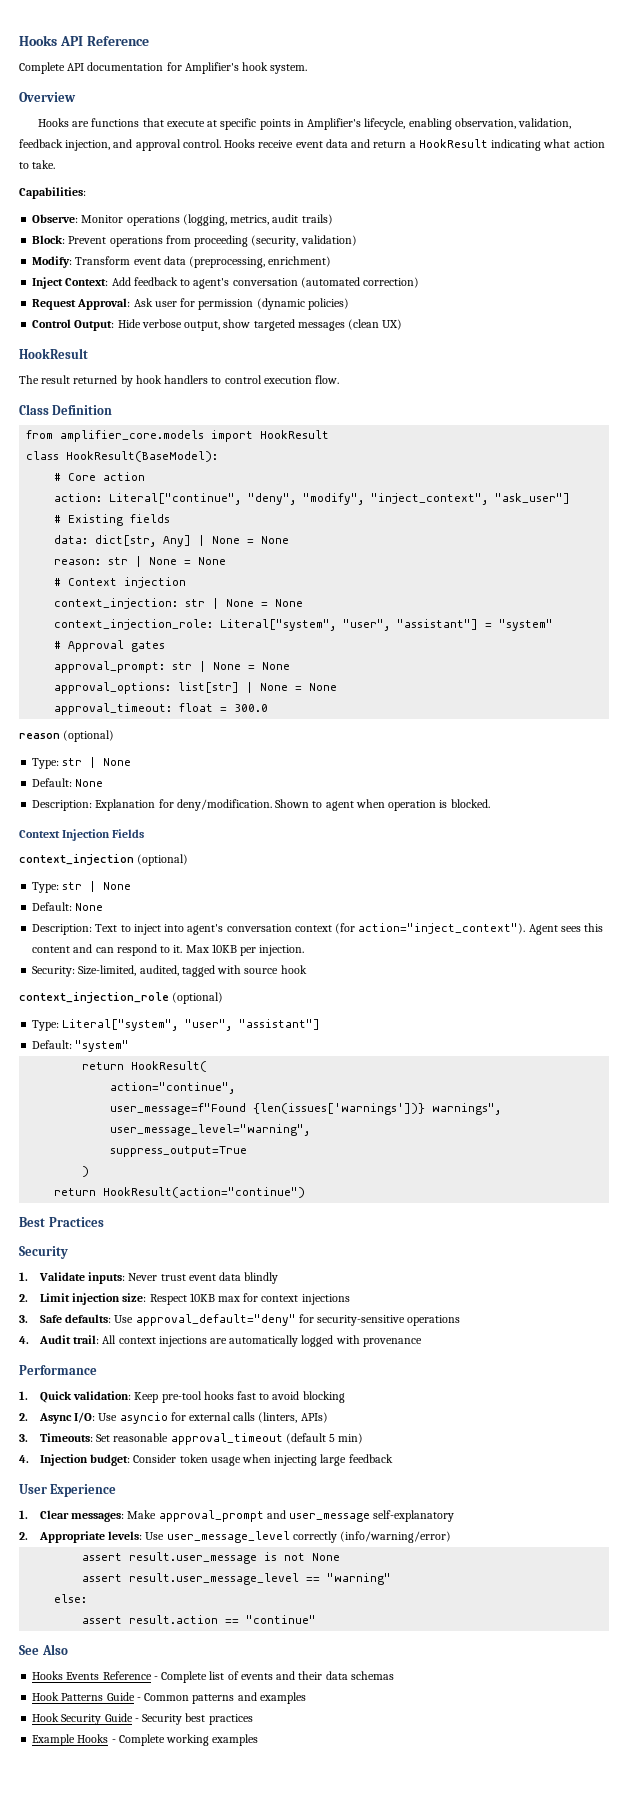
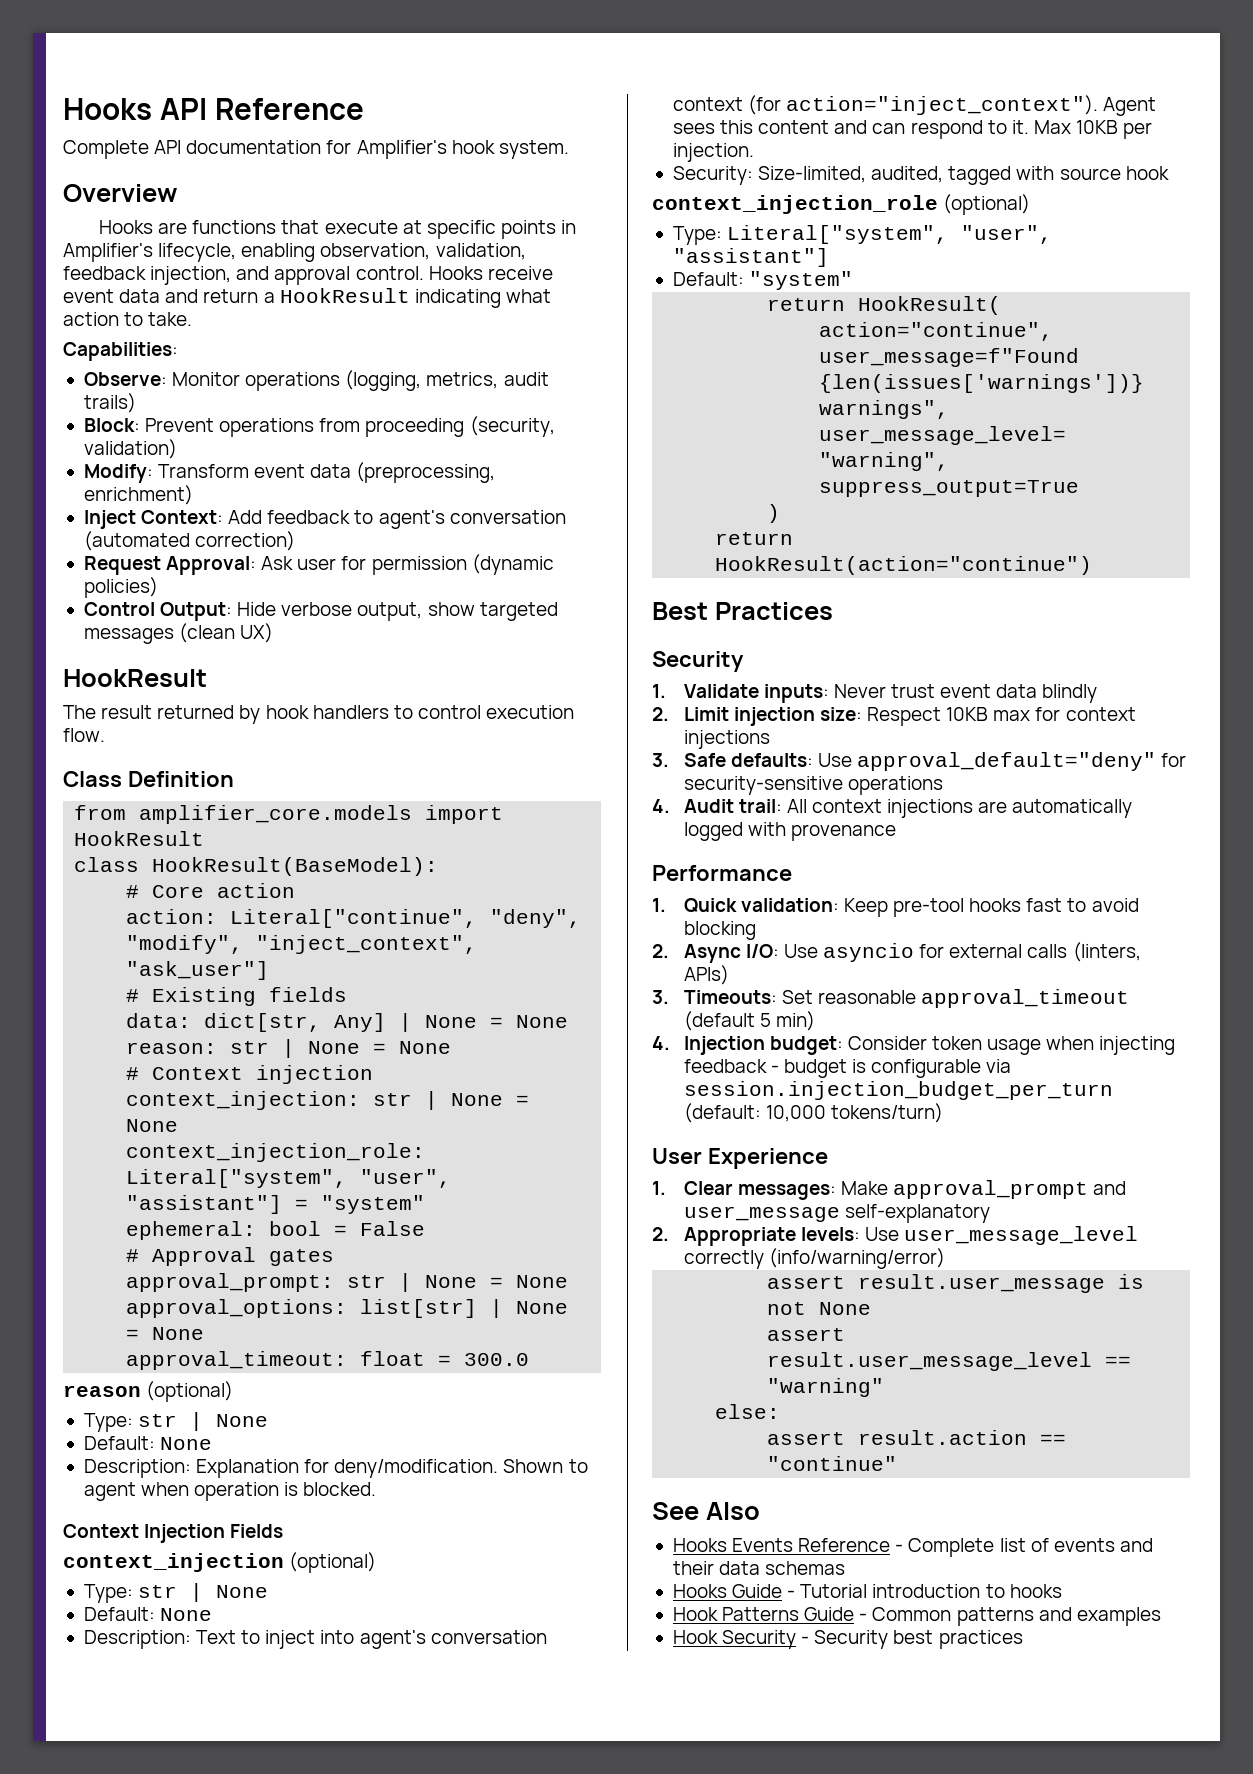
+ ephemeral: bool = False
- 4. Injection budget: Consider token usage when injecting large feedback
+ 4. Injection budget: Consider token usage when injecting feedback - budget is configurable via session.injection_budget_per_turn (default: 10,000 tokens/turn)
+ Hooks Guide - Tutorial introduction to hooks
- Hook Security Guide - Security best practices
+ Hook Security - Security best practices
- Example Hooks - Complete working examples

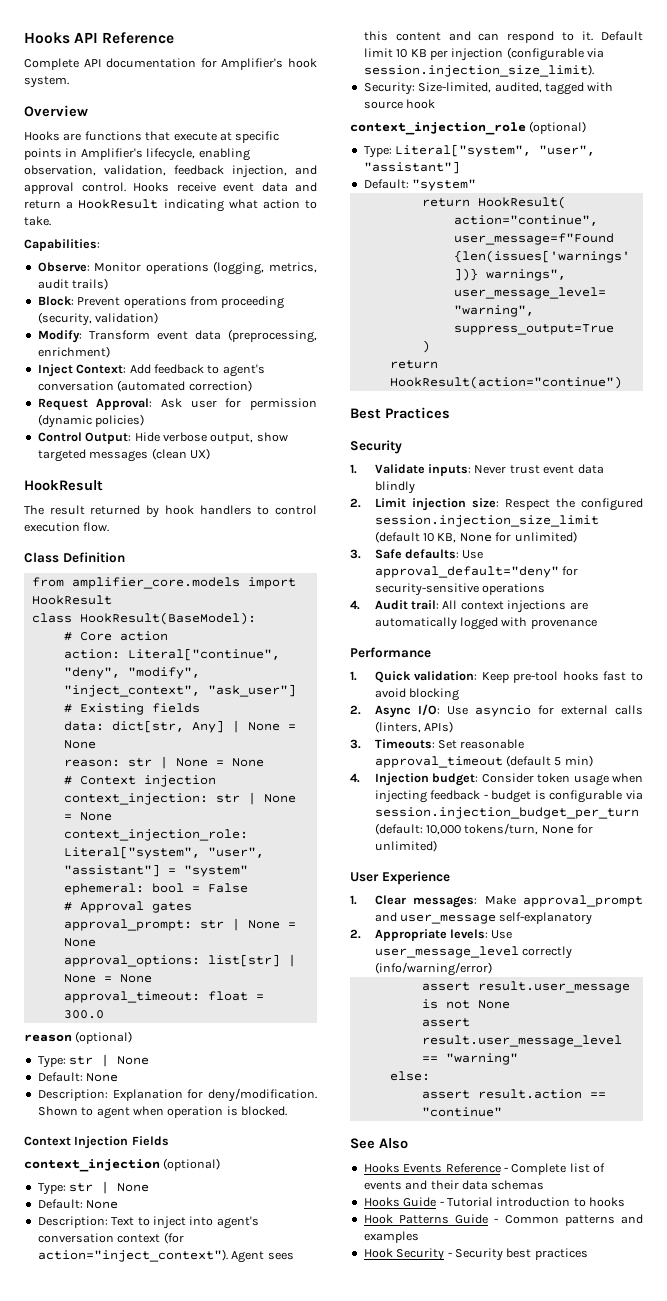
- Max 10KB per injection.
+ Default limit 10 KB per injection (configurable via session.injection_size_limit).
- 2. Limit injection size: Respect 10KB max for context injections
+ 2. Limit injection size: Respect the configured session.injection_size_limit (default 10 KB, None for unlimited)
- 4. Injection budget: Consider token usage when injecting feedback - budget is configurable via session.injection_budget_per_turn (default: 10,000 tokens/turn)
+ 4. Injection budget: Consider token usage when injecting feedback - budget is configurable via session.injection_budget_per_turn (default: 10,000 tokens/turn, None for unlimited)

